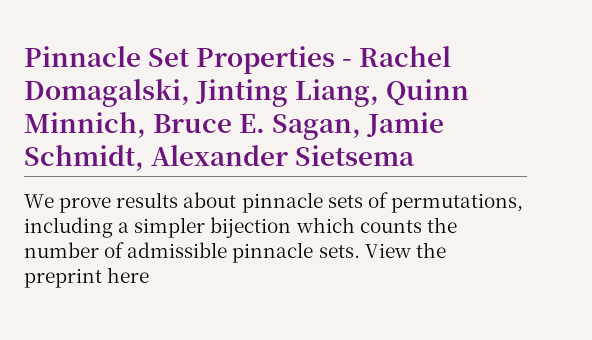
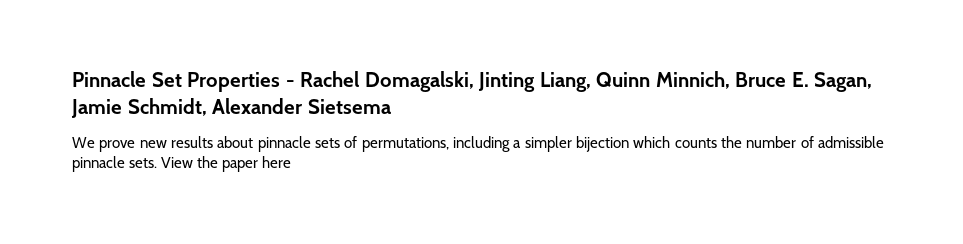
- We prove results about pinnacle sets of permutations, including a simpler bijection which counts the number of admissible pinnacle sets.
+ We prove new results about pinnacle sets of permutations, including a simpler bijection which counts the number of admissible pinnacle sets.
- View the preprint here
+ View the paper here

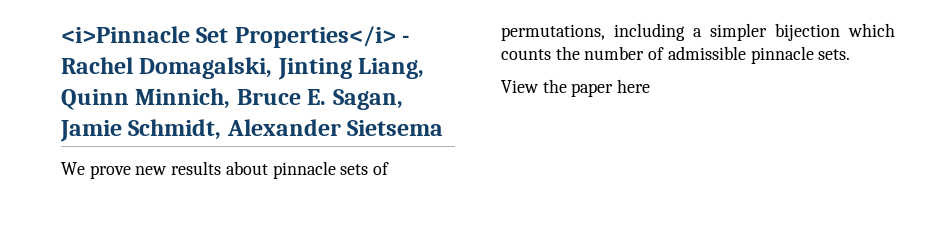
- Pinnacle Set Properties - Rachel Domagalski, Jinting Liang, Quinn Minnich, Bruce E. Sagan, Jamie Schmidt, Alexander Sietsema
+ <i>Pinnacle Set Properties</i> - Rachel Domagalski, Jinting Liang, Quinn Minnich, Bruce E. Sagan, Jamie Schmidt, Alexander Sietsema
- We prove new results about pinnacle sets of permutations, including a simpler bijection which counts the number of admissible pinnacle sets. View the paper here
+ We prove new results about pinnacle sets of permutations, including a simpler bijection which counts the number of admissible pinnacle sets.
+ View the paper here

